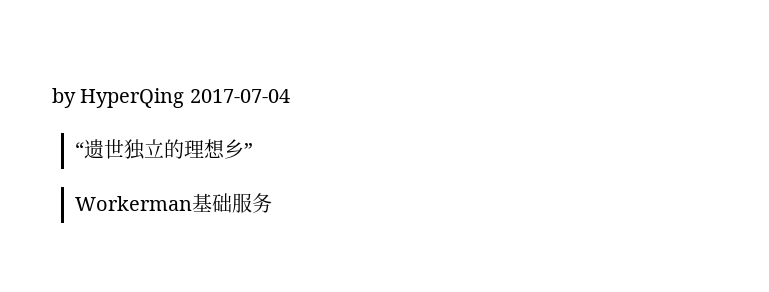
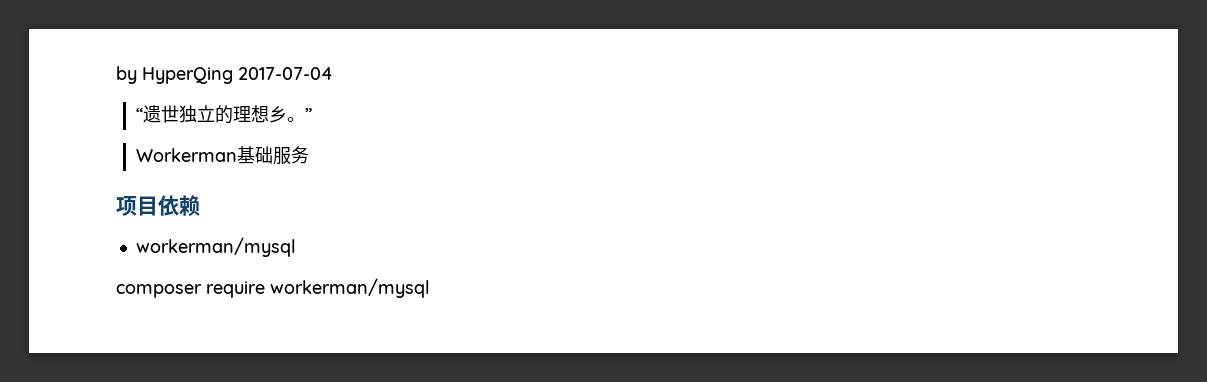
- “遗世独立的理想乡”
+ “遗世独立的理想乡。”
+ 项目依赖
+ workerman/mysql
+ composer require workerman/mysql

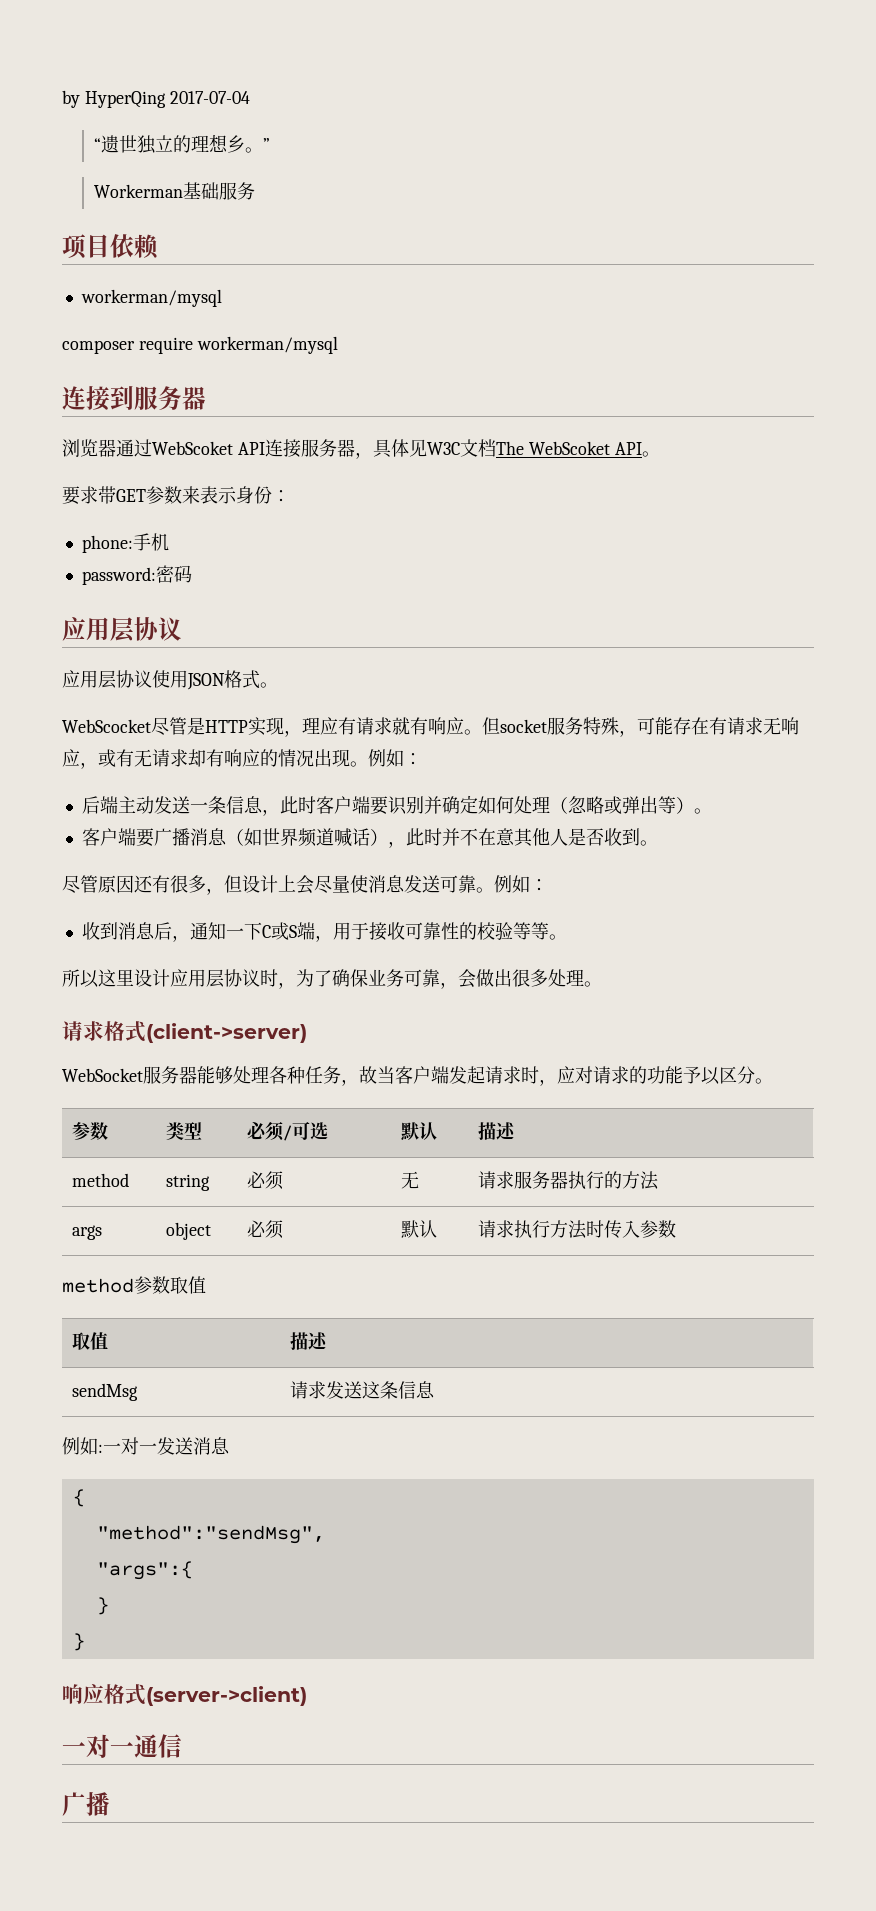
+ 连接到服务器
+ 浏览器通过WebScoket API连接服务器，具体见W3C文档The WebScoket API。
+ 要求带GET参数来表示身份：
+ phone:手机
+ password:密码
+ 应用层协议
+ 应用层协议使用JSON格式。
+ WebScocket尽管是HTTP实现，理应有请求就有响应。但socket服务特殊，可能存在有请求无响应，或有无请求却有响应的情况出现。例如：
+ 后端主动发送一条信息，此时客户端要识别并确定如何处理（忽略或弹出等）。
+ 客户端要广播消息（如世界频道喊话），此时并不在意其他人是否收到。
+ 尽管原因还有很多，但设计上会尽量使消息发送可靠。例如：
+ 收到消息后，通知一下C或S端，用于接收可靠性的校验等等。
+ 所以这里设计应用层协议时，为了确保业务可靠，会做出很多处理。
+ 请求格式(client->server)
+ WebSocket服务器能够处理各种任务，故当客户端发起请求时，应对请求的功能予以区分。
+ 参数 | 类型 | 必须/可选 | 默认 | 描述
+ method | string | 必须 | 无 | 请求服务器执行的方法
+ args | object | 必须 | 默认 | 请求执行方法时传入参数
+ method参数取值
+ 取值 | 描述
+ sendMsg | 请求发送这条信息
+ 例如:一对一发送消息
+ {
+ "method":"sendMsg",
+ "args":{
+ }
+ }
+ 响应格式(server->client)
+ 一对一通信
+ 广播

